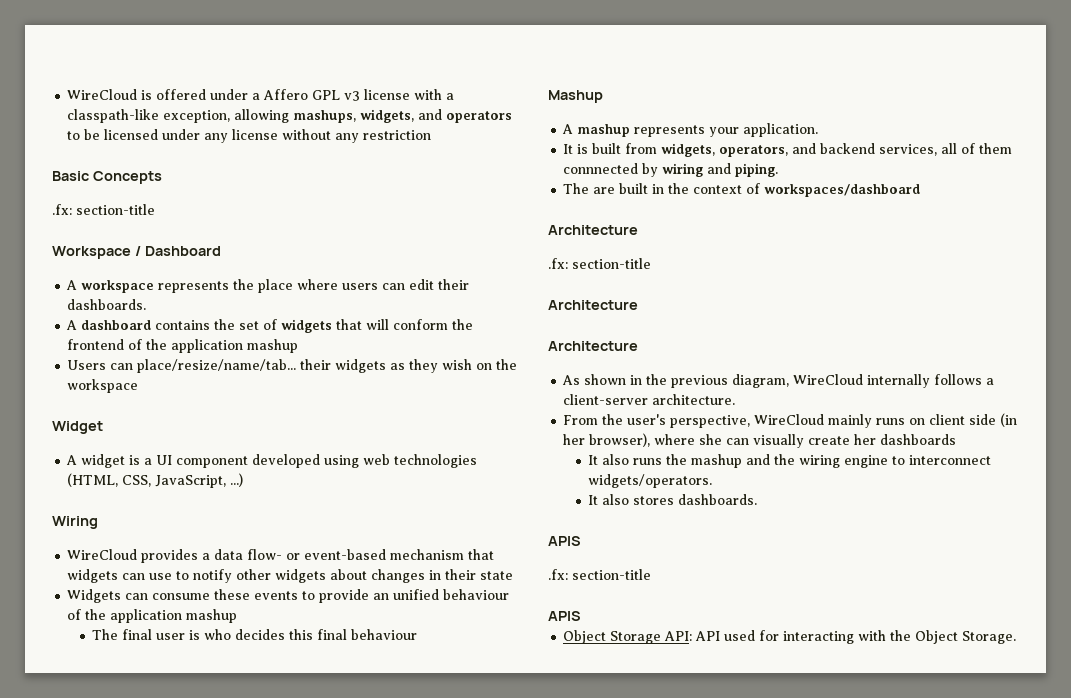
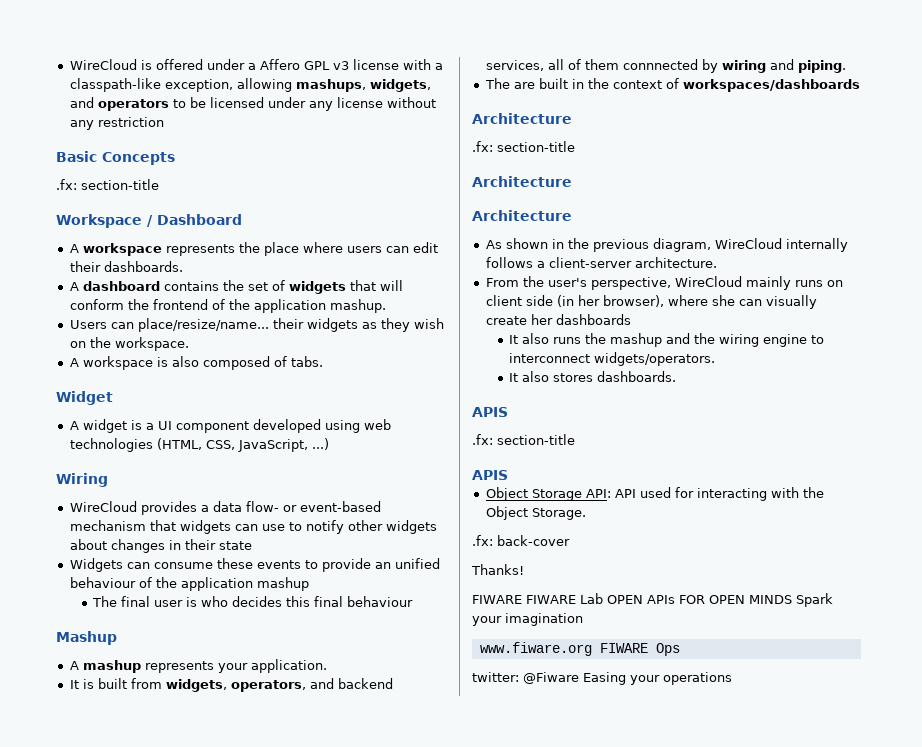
- A dashboard contains the set of widgets that will conform the frontend of the application mashup
+ A dashboard contains the set of widgets that will conform the frontend of the application mashup.
- Users can place/resize/name/tab... their widgets as they wish on the workspace
+ Users can place/resize/name... their widgets as they wish on the workspace.
+ A workspace is also composed of tabs.
- The are built in the context of workspaces/dashboard
+ The are built in the context of workspaces/dashboards
+ .fx: back-cover
+ Thanks!
+ FIWARE FIWARE Lab OPEN APIs FOR OPEN MINDS Spark your imagination
+ www.fiware.org FIWARE Ops
+ twitter: @Fiware Easing your operations

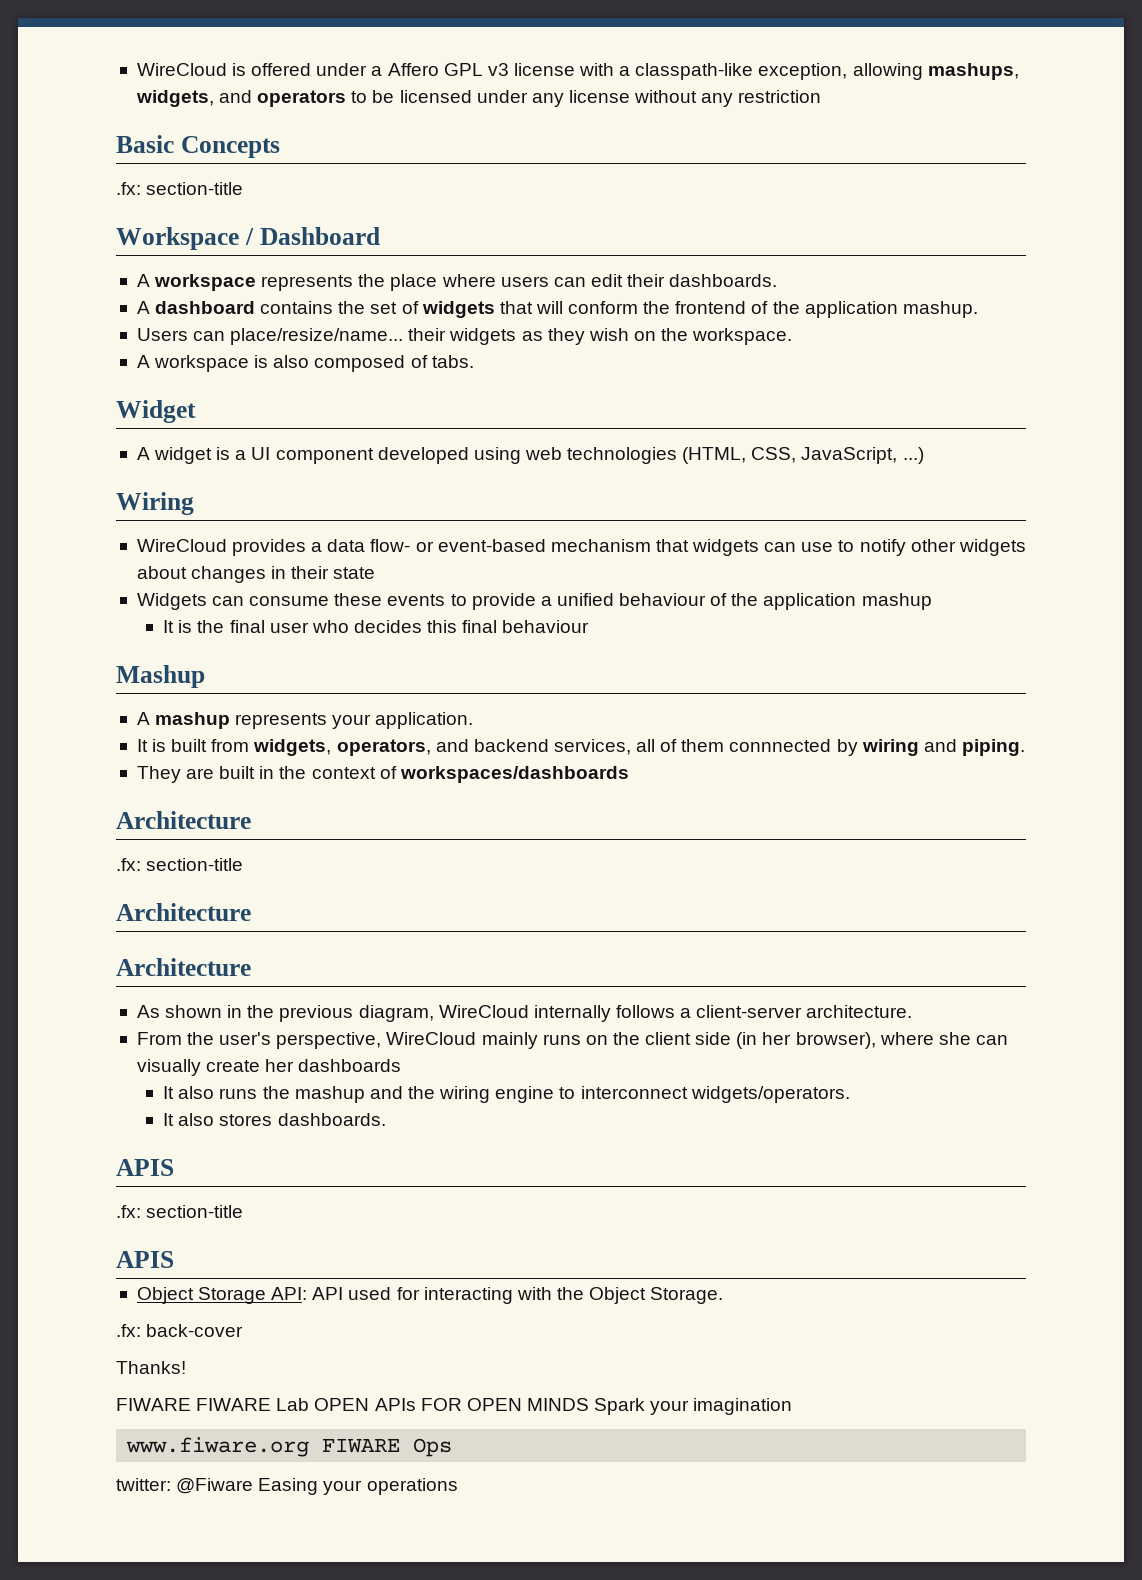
- Widgets can consume these events to provide an unified behaviour of the application mashup
+ Widgets can consume these events to provide a unified behaviour of the application mashup
- The final user is who decides this final behaviour
+ It is the final user who decides this final behaviour
- The are built in the context of workspaces/dashboards
+ They are built in the context of workspaces/dashboards
- From the user's perspective, WireCloud mainly runs on client side (in her browser), where she can visually create her dashboards
+ From the user's perspective, WireCloud mainly runs on the client side (in her browser), where she can visually create her dashboards

